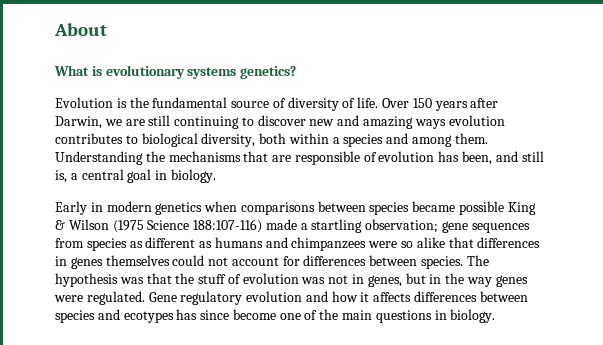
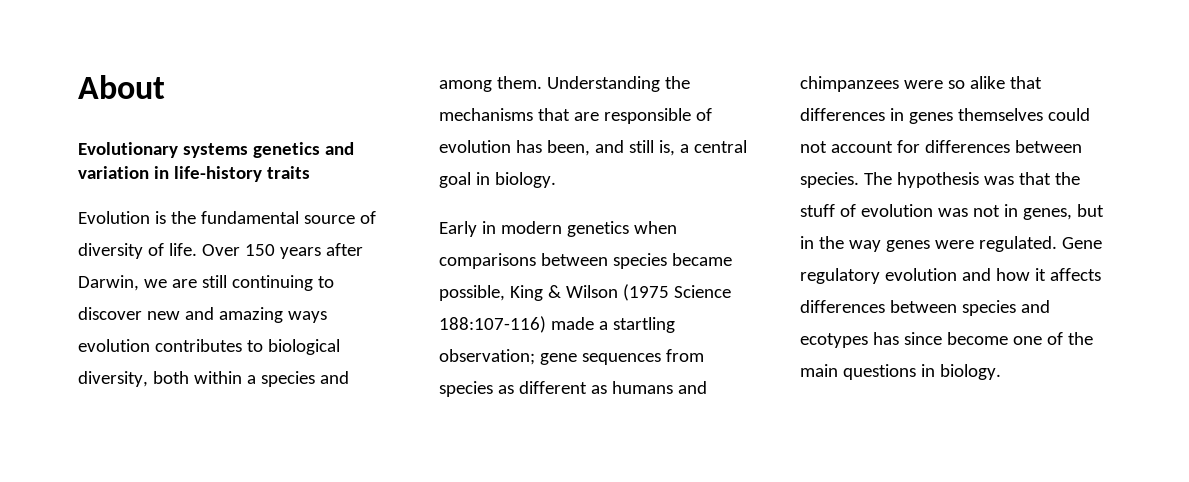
- What is evolutionary systems genetics?
+ Evolutionary systems genetics and variation in life-history traits
- Early in modern genetics when comparisons between species became possible King & Wilson (1975 Science 188:107-116) made a startling observation; gene sequences from species as different as humans and chimpanzees were so alike that differences in genes themselves could not account for differences between species.
+ Early in modern genetics when comparisons between species became possible, King & Wilson (1975 Science 188:107-116) made a startling observation; gene sequences from species as different as humans and chimpanzees were so alike that differences in genes themselves could not account for differences between species.

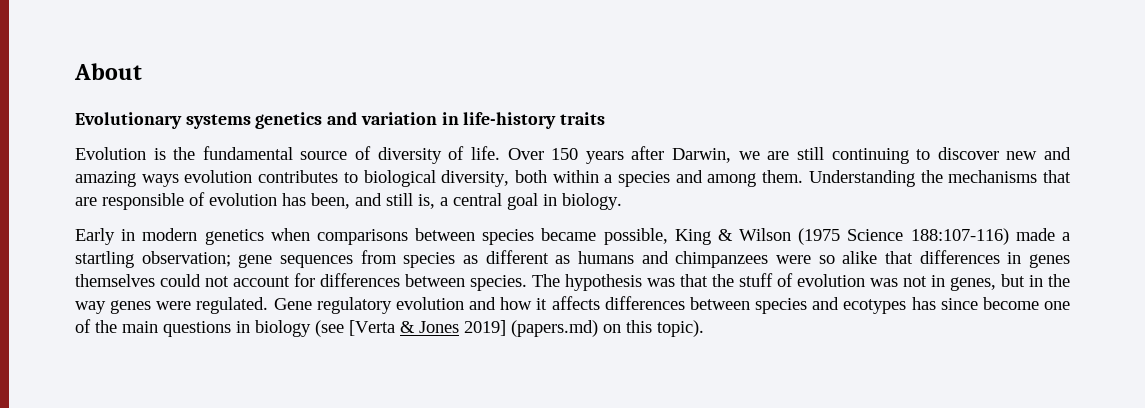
- Gene regulatory evolution and how it affects differences between species and ecotypes has since become one of the main questions in biology.
+ Gene regulatory evolution and how it affects differences between species and ecotypes has since become one of the main questions in biology (see [Verta & Jones 2019] (papers.md) on this topic).

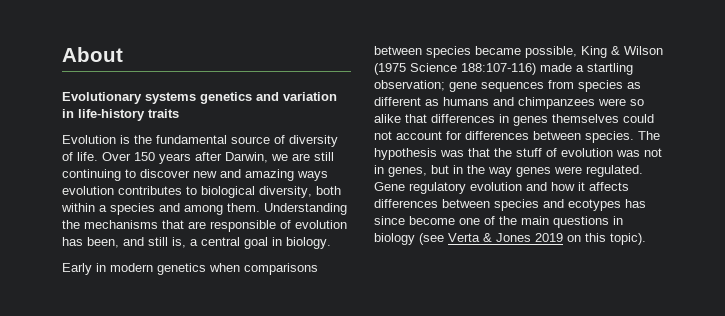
- Gene regulatory evolution and how it affects differences between species and ecotypes has since become one of the main questions in biology (see [Verta & Jones 2019] (papers.md) on this topic).
+ Gene regulatory evolution and how it affects differences between species and ecotypes has since become one of the main questions in biology (see Verta & Jones 2019 on this topic).

